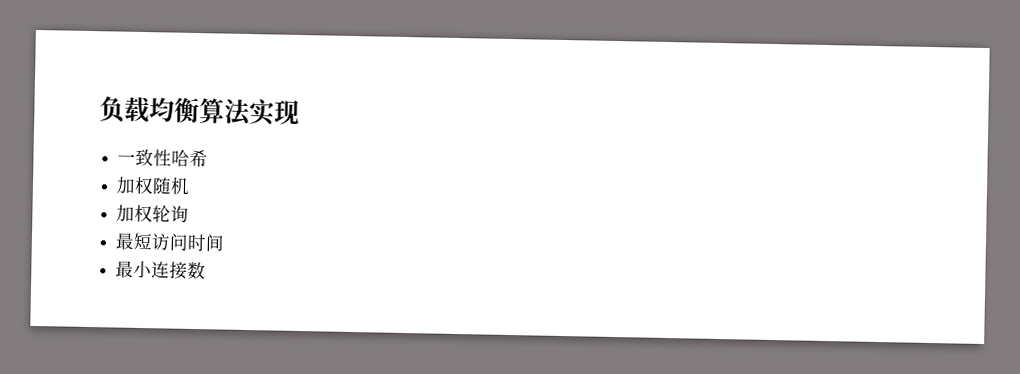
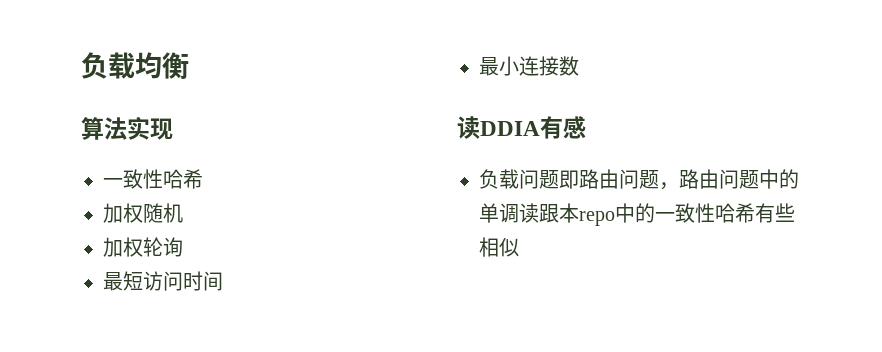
- 负载均衡算法实现
+ 负载均衡
+ 算法实现
+ 读DDIA有感
+ 负载问题即路由问题，路由问题中的单调读跟本repo中的一致性哈希有些相似

